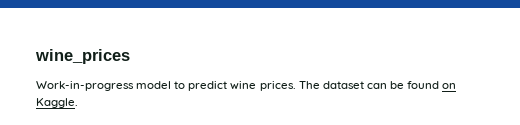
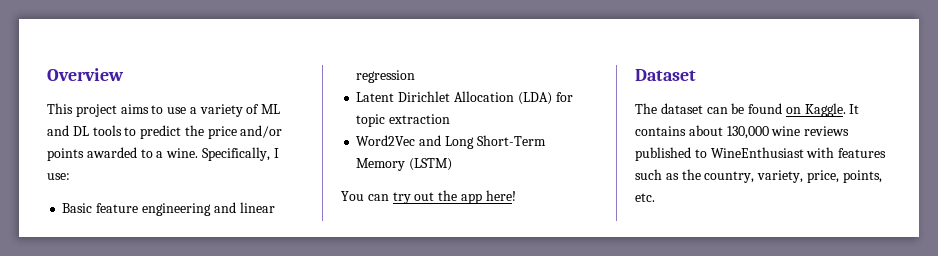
- wine_prices
- Work-in-progress model to predict wine prices. The dataset can be found on Kaggle.
+ Overview
+ This project aims to use a variety of ML and DL tools to predict the price and/or points awarded to a wine. Specifically, I use:
+ Basic feature engineering and linear regression
+ Latent Dirichlet Allocation (LDA) for topic extraction
+ Word2Vec and Long Short-Term Memory (LSTM)
+ You can try out the app here!
+ Dataset
+ The dataset can be found on Kaggle.
+ It contains about 130,000 wine reviews published to WineEnthusiast with features such as the country, variety, price, points, etc.

